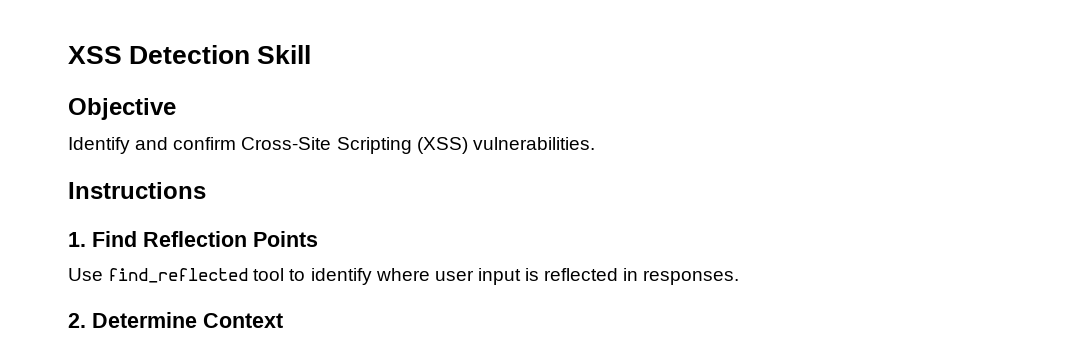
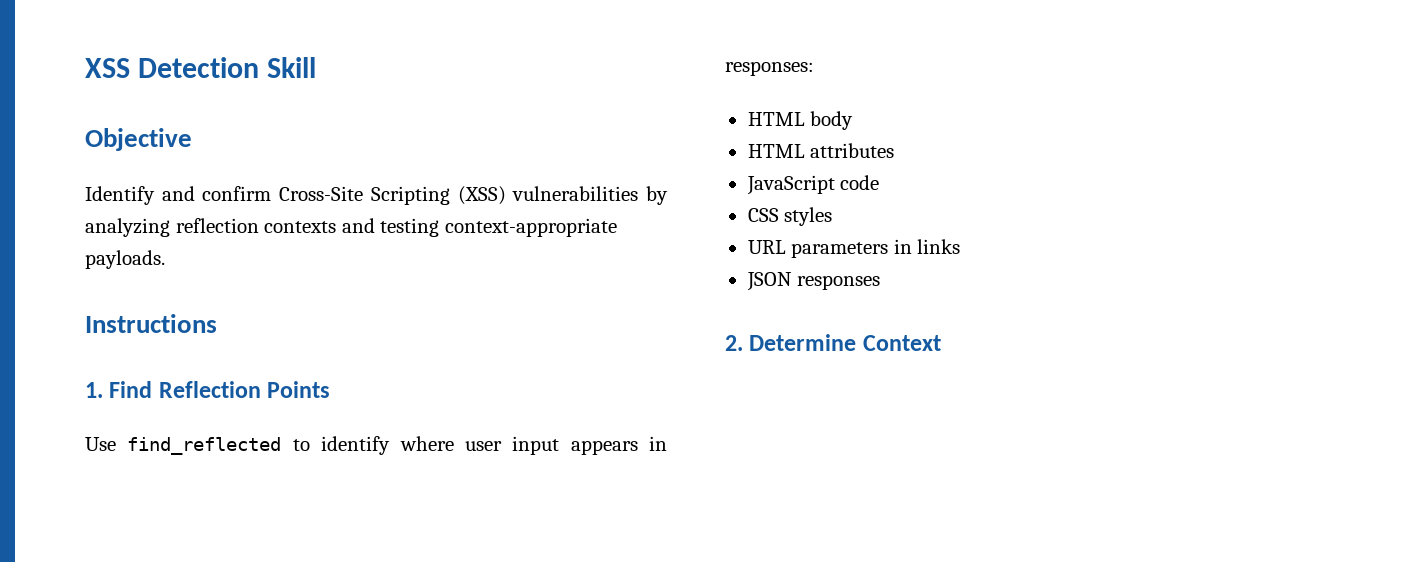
- Identify and confirm Cross-Site Scripting (XSS) vulnerabilities.
+ Identify and confirm Cross-Site Scripting (XSS) vulnerabilities by analyzing reflection contexts and testing context-appropriate payloads.
- Use find_reflected tool to identify where user input is reflected in responses.
+ Use find_reflected to identify where user input appears in responses:
+ HTML body
+ HTML attributes
+ JavaScript code
+ CSS styles
+ URL parameters in links
+ JSON responses

